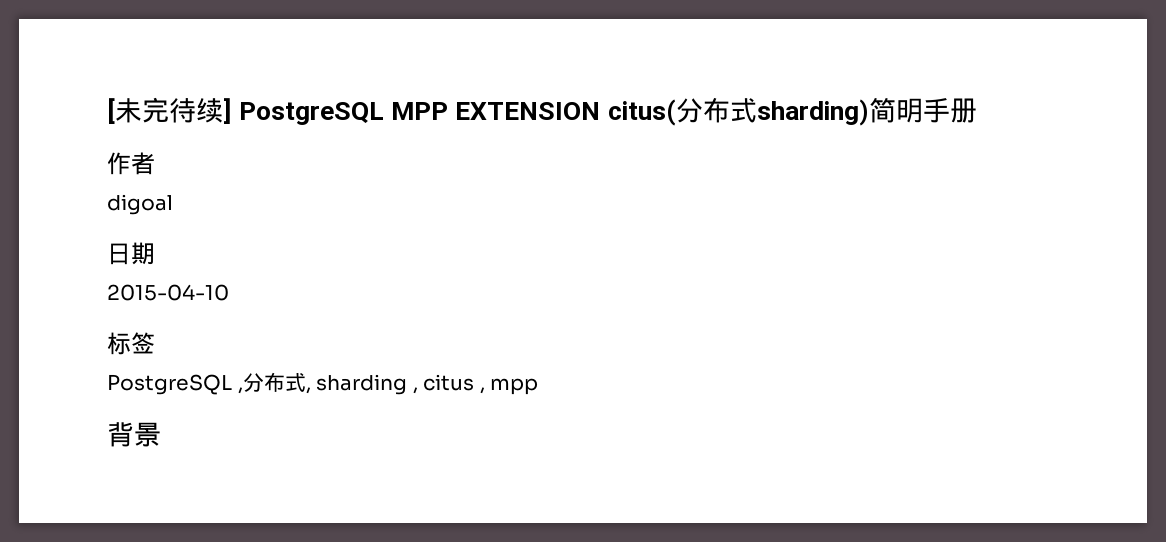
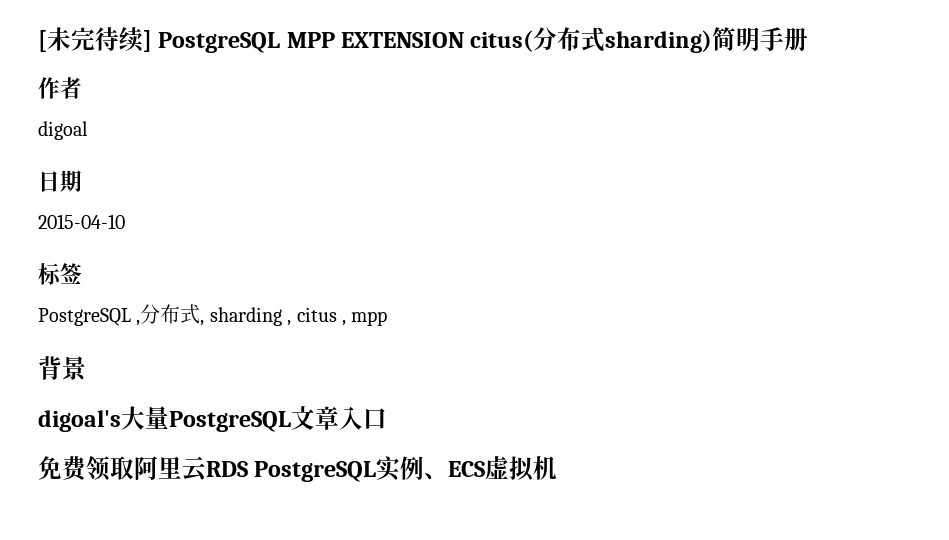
+ digoal's大量PostgreSQL文章入口
+ 免费领取阿里云RDS PostgreSQL实例、ECS虚拟机

